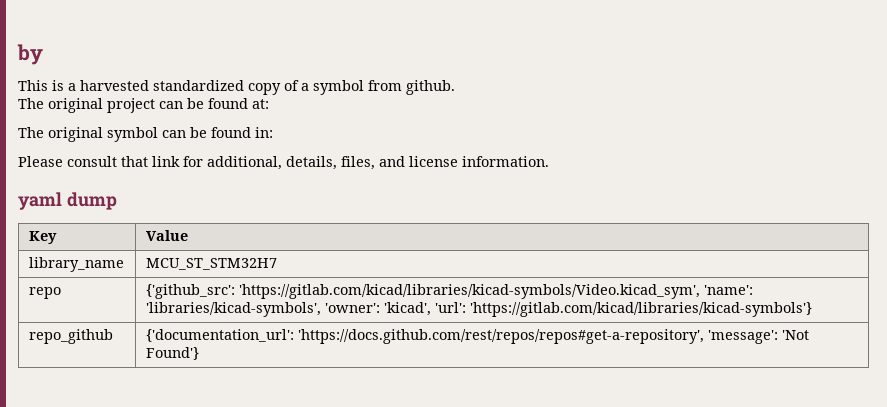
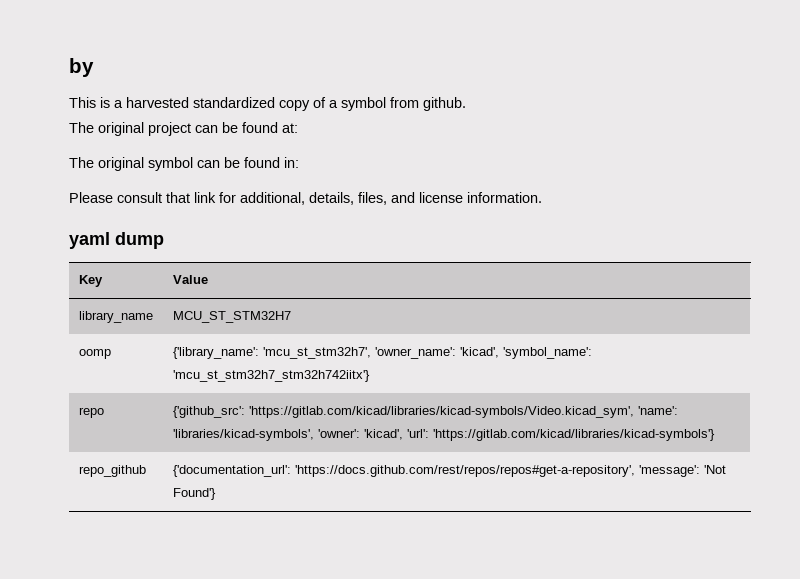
+ oomp | {'library_name': 'mcu_st_stm32h7', 'owner_name': 'kicad', 'symbol_name': 'mcu_st_stm32h7_stm32h742iitx'}

